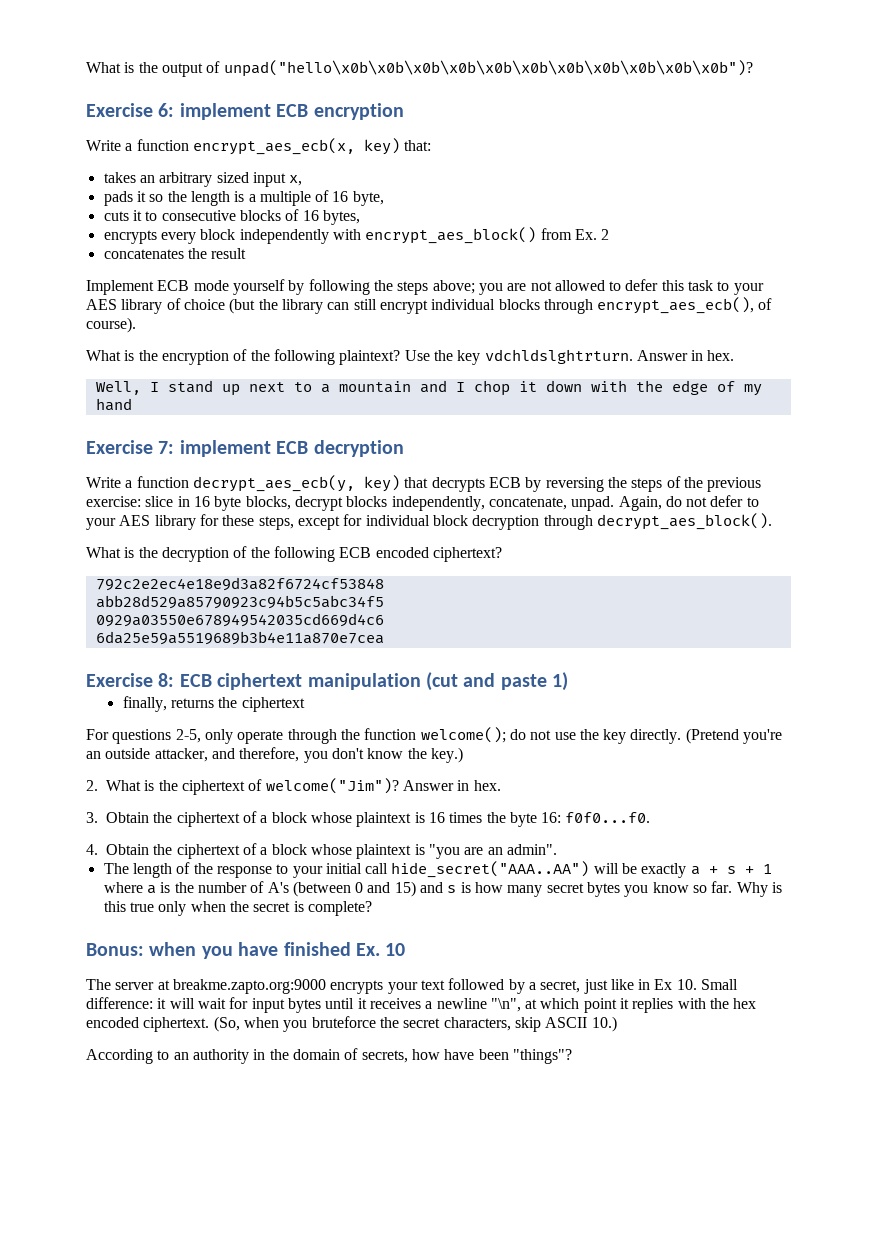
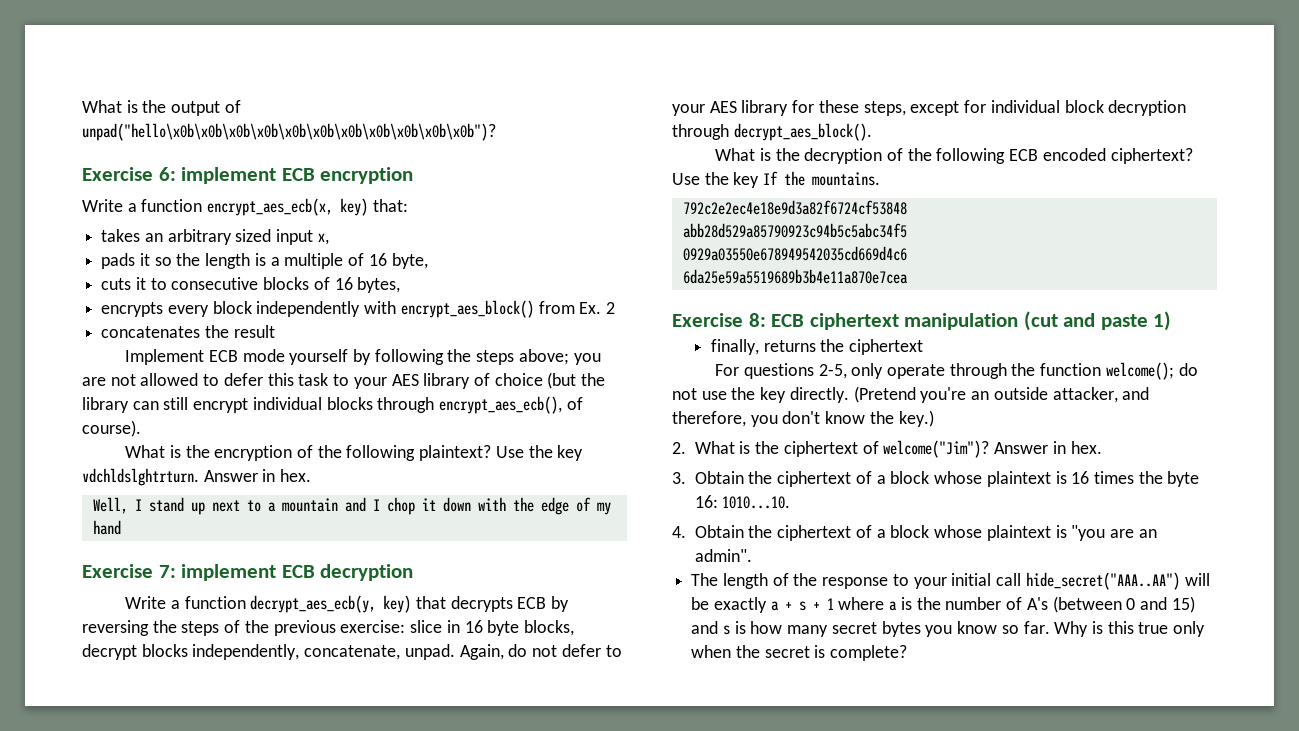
+ Use the key If the mountains.
- 3. Obtain the ciphertext of a block whose plaintext is 16 times the byte 16: f0f0...f0.
+ 3. Obtain the ciphertext of a block whose plaintext is 16 times the byte 16: 1010...10.
- Bonus: when you have finished Ex. 10
- The server at breakme.zapto.org:9000 encrypts your text followed by a secret, just like in Ex 10. Small difference: it will wait for input bytes until it receives a newline "\n", at which point it replies with the hex encoded ciphertext. (So, when you bruteforce the secret characters, skip ASCII 10.)
- According to an authority in the domain of secrets, how have been "things"?

